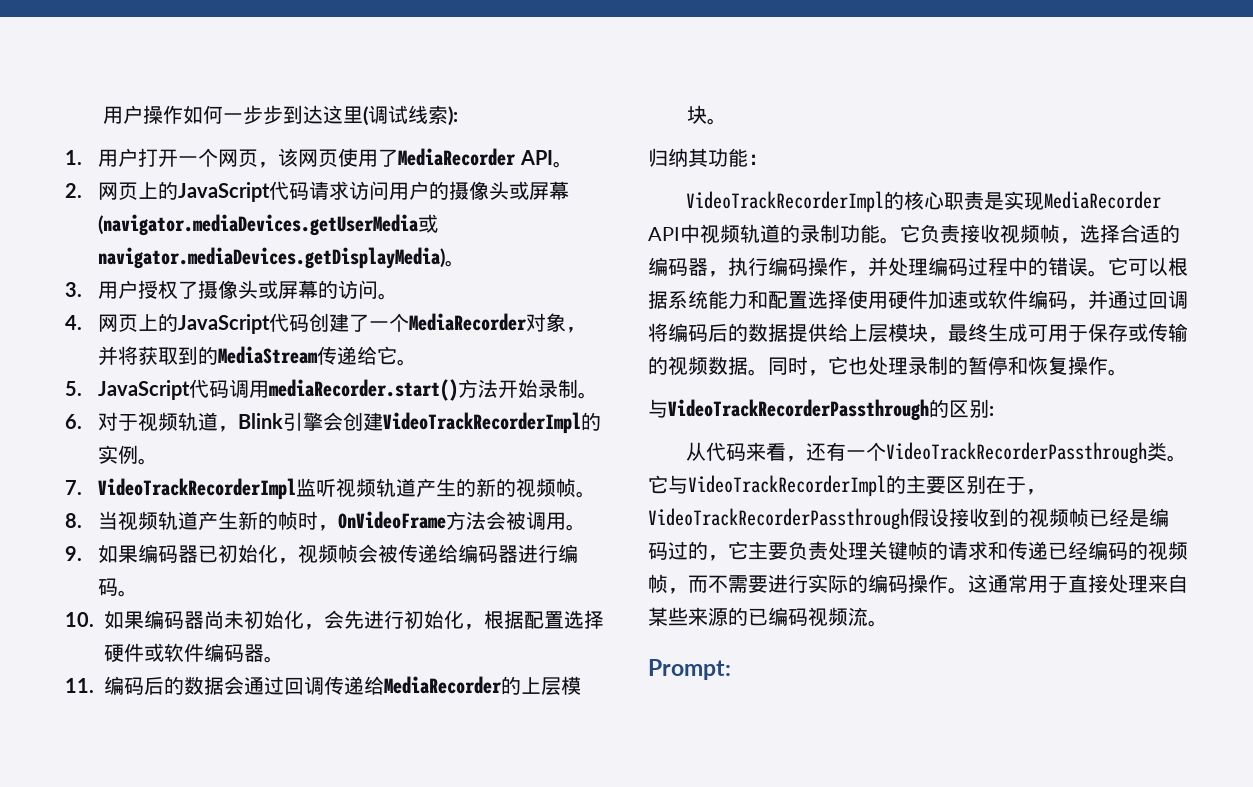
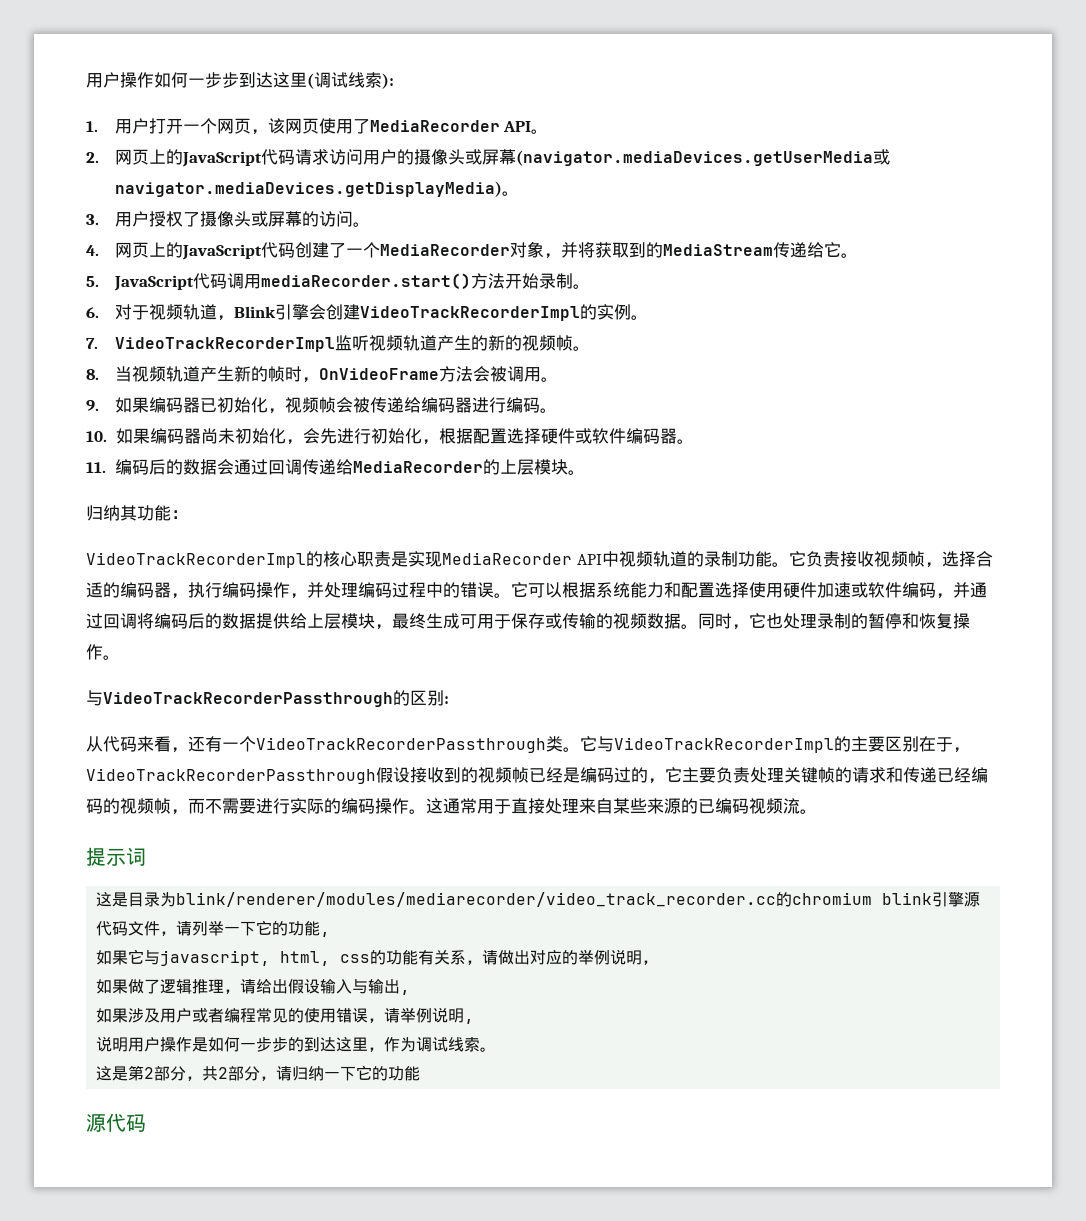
- Prompt:
+ 提示词
+ 这是目录为blink/renderer/modules/mediarecorder/video_track_recorder.cc的chromium blink引擎源代码文件，请列举一下它的功能,
+ 如果它与javascript, html, css的功能有关系，请做出对应的举例说明，
+ 如果做了逻辑推理，请给出假设输入与输出,
+ 如果涉及用户或者编程常见的使用错误，请举例说明,
+ 说明用户操作是如何一步步的到达这里，作为调试线索。
+ 这是第2部分，共2部分，请归纳一下它的功能
+ 源代码

